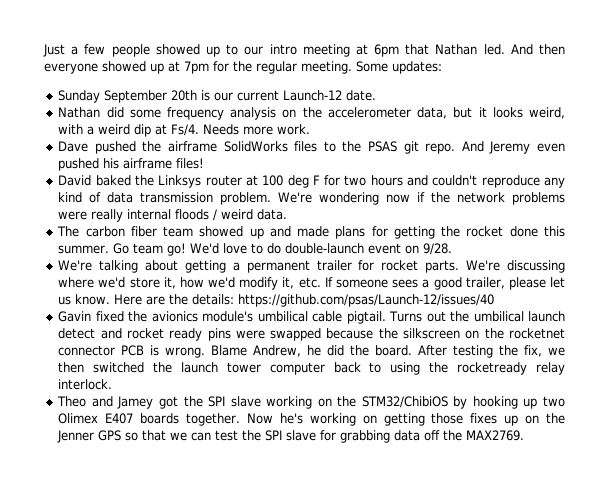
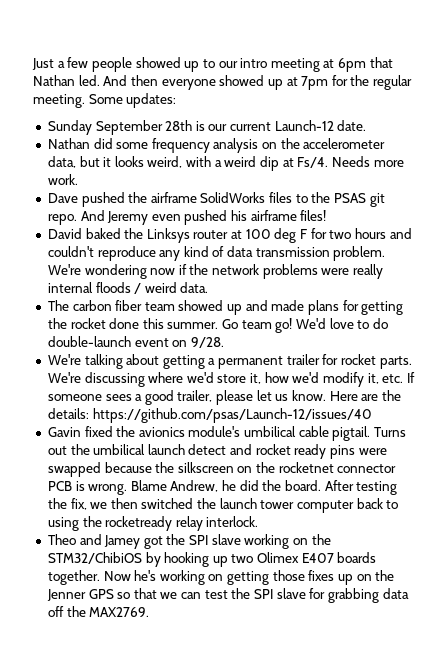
- Sunday September 20th is our current Launch-12 date.
+ Sunday September 28th is our current Launch-12 date.

